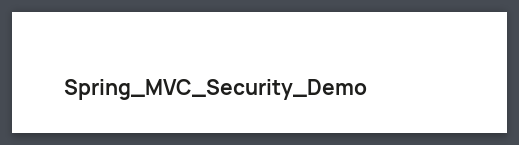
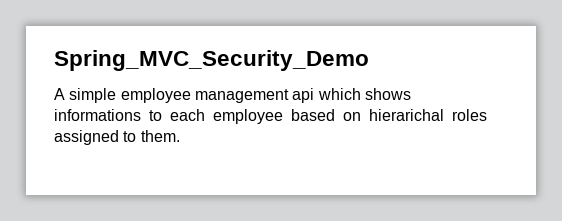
+ A simple employee management api which shows informations to each employee based on hierarichal roles assigned to them.

